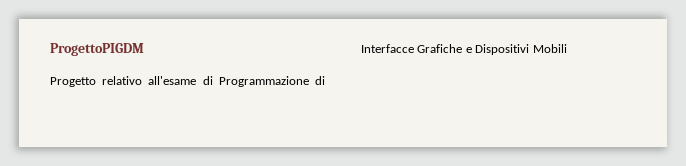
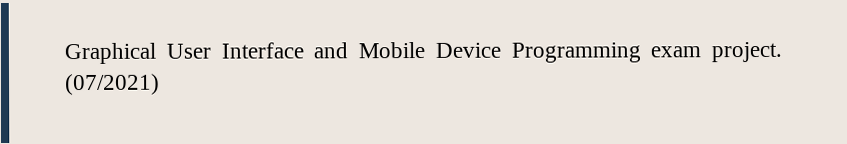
- ProgettoPIGDM
- Progetto relativo all'esame di Programmazione di Interfacce Grafiche e Dispositivi Mobili
+ Graphical User Interface and Mobile Device Programming exam project. (07/2021)

